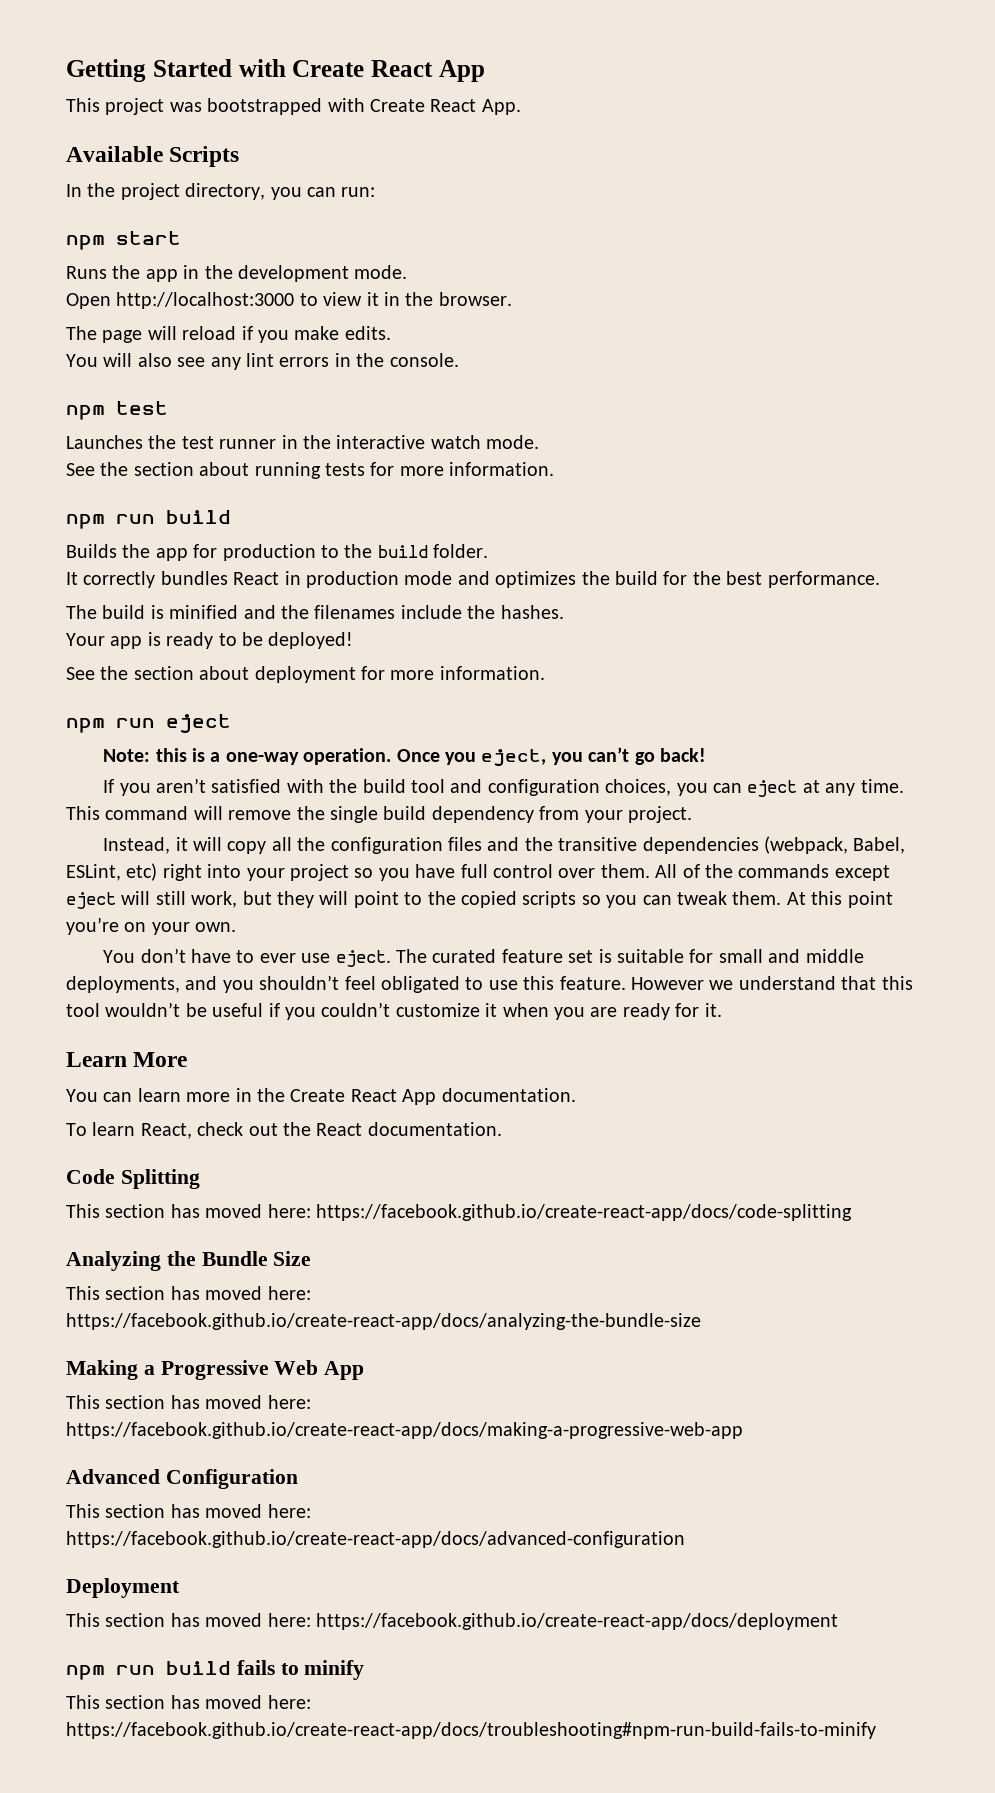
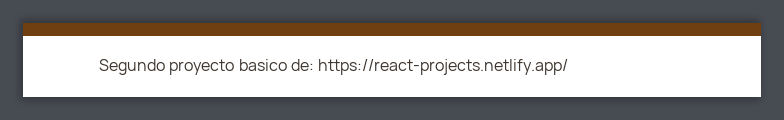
- Getting Started with Create React App
- This project was bootstrapped with Create React App.
- Available Scripts
- In the project directory, you can run:
- npm start
- Runs the app in the development mode.
- Open http://localhost:3000 to view it in the browser.
- The page will reload if you make edits.
- You will also see any lint errors in the console.
- npm test
- Launches the test runner in the interactive watch mode.
- See the section about running tests for more information.
- npm run build
- Builds the app for production to the build folder.
- It correctly bundles React in production mode and optimizes the build for the best performance.
- The build is minified and the filenames include the hashes.
- Your app is ready to be deployed!
- See the section about deployment for more information.
- npm run eject
- Note: this is a one-way operation. Once you eject, you can’t go back!
- If you aren’t satisfied with the build tool and configuration choices, you can eject at any time. This command will remove the single build dependency from your project.
- Instead, it will copy all the configuration files and the transitive dependencies (webpack, Babel, ESLint, etc) right into your project so you have full control over them. All of the commands except eject will still work, but they will point to the copied scripts so you can tweak them. At this point you’re on your own.
- You don’t have to ever use eject. The curated feature set is suitable for small and middle deployments, and you shouldn’t feel obligated to use this feature. However we understand that this tool wouldn’t be useful if you couldn’t customize it when you are ready for it.
- Learn More
- You can learn more in the Create React App documentation.
- To learn React, check out the React documentation.
- Code Splitting
- This section has moved here: https://facebook.github.io/create-react-app/docs/code-splitting
- Analyzing the Bundle Size
- This section has moved here: https://facebook.github.io/create-react-app/docs/analyzing-the-bundle-size
- Making a Progressive Web App
- This section has moved here: https://facebook.github.io/create-react-app/docs/making-a-progressive-web-app
- Advanced Configuration
- This section has moved here: https://facebook.github.io/create-react-app/docs/advanced-configuration
- Deployment
- This section has moved here: https://facebook.github.io/create-react-app/docs/deployment
- npm run build fails to minify
- This section has moved here: https://facebook.github.io/create-react-app/docs/troubleshooting#npm-run-build-fails-to-minify
+ Segundo proyecto basico de: https://react-projects.netlify.app/

